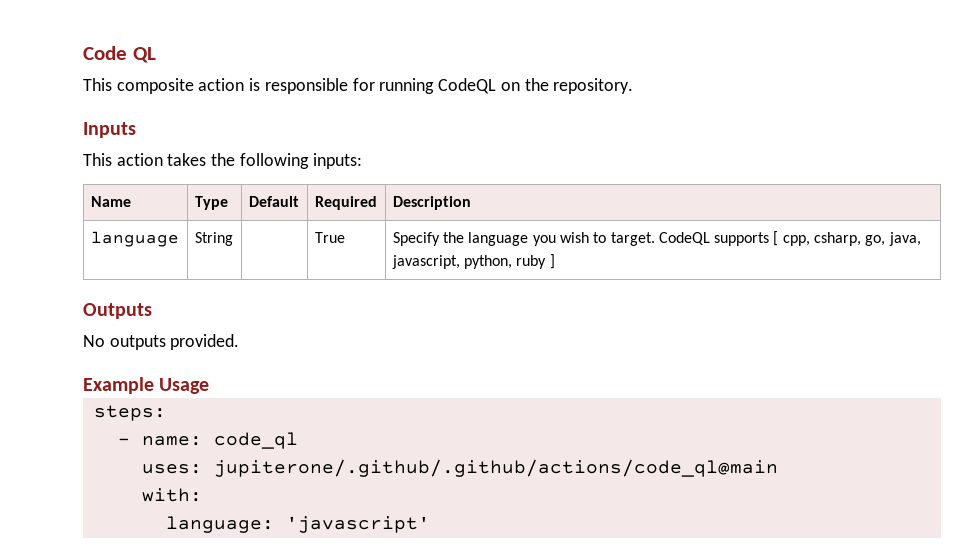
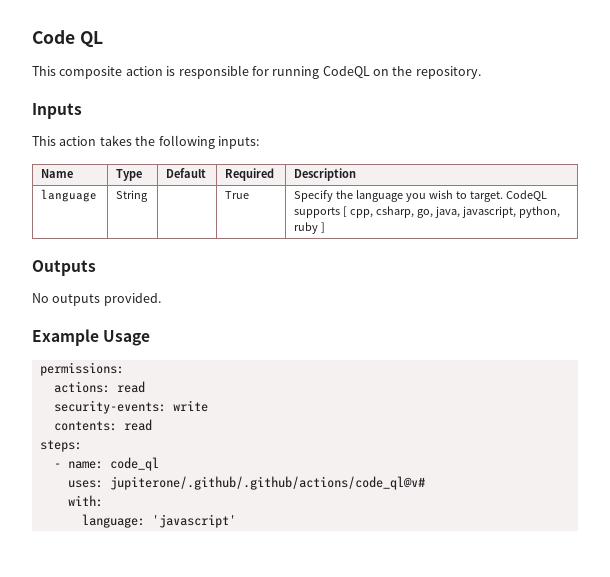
+ permissions:
+ actions: read
+ security-events: write
+ contents: read
- uses: jupiterone/.github/.github/actions/code_ql@main
+ uses: jupiterone/.github/.github/actions/code_ql@v#

